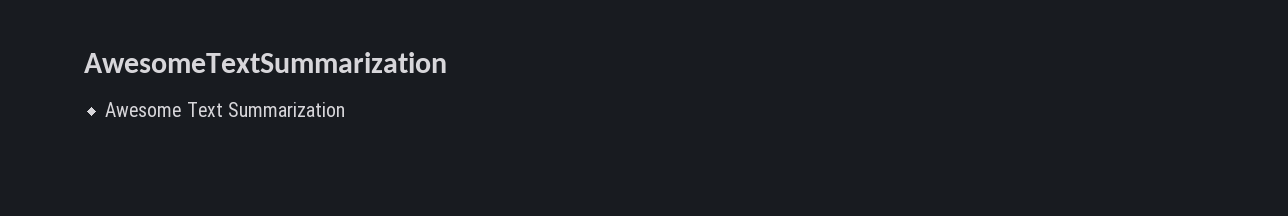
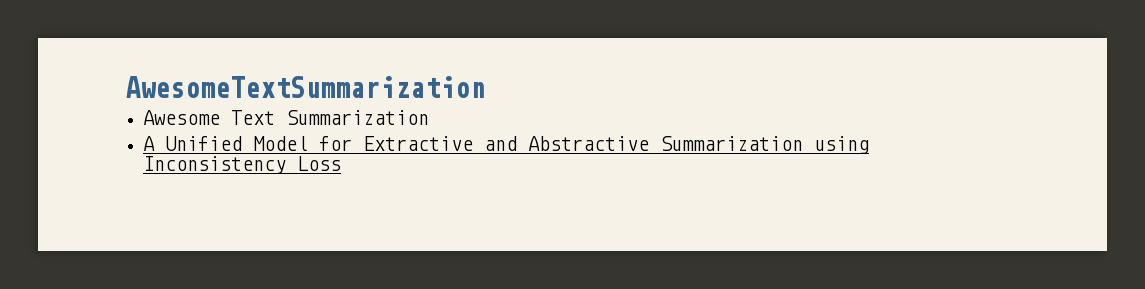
+ A Unified Model for Extractive and Abstractive Summarization using Inconsistency Loss

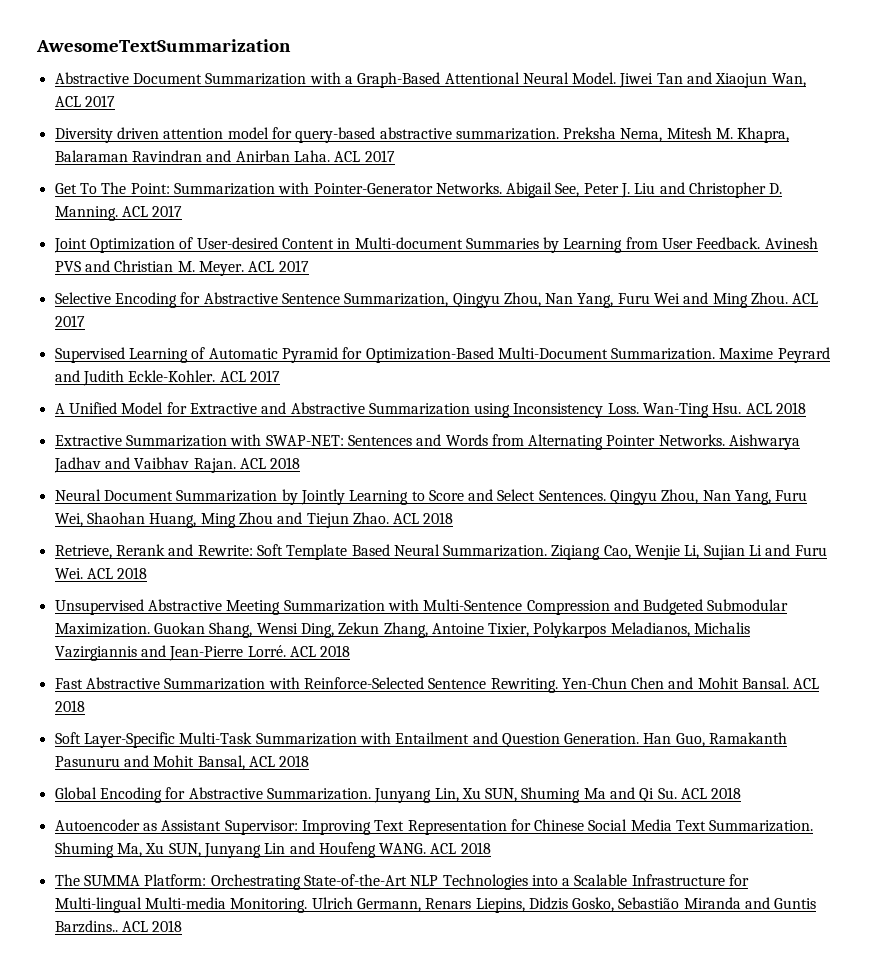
- Awesome Text Summarization
+ Abstractive Document Summarization with a Graph-Based Attentional Neural Model. Jiwei Tan and Xiaojun Wan, ACL 2017
+ Diversity driven attention model for query-based abstractive summarization. Preksha Nema, Mitesh M. Khapra, Balaraman Ravindran and Anirban Laha. ACL 2017
+ Get To The Point: Summarization with Pointer-Generator Networks. Abigail See, Peter J. Liu and Christopher D. Manning. ACL 2017
+ Joint Optimization of User-desired Content in Multi-document Summaries by Learning from User Feedback. Avinesh PVS and Christian M. Meyer. ACL 2017
+ Selective Encoding for Abstractive Sentence Summarization, Qingyu Zhou, Nan Yang, Furu Wei and Ming Zhou. ACL 2017
+ Supervised Learning of Automatic Pyramid for Optimization-Based Multi-Document Summarization. Maxime Peyrard and Judith Eckle-Kohler. ACL 2017
- A Unified Model for Extractive and Abstractive Summarization using Inconsistency Loss
+ A Unified Model for Extractive and Abstractive Summarization using Inconsistency Loss. Wan-Ting Hsu. ACL 2018
+ Extractive Summarization with SWAP-NET: Sentences and Words from Alternating Pointer Networks. Aishwarya Jadhav and Vaibhav Rajan. ACL 2018
+ Neural Document Summarization by Jointly Learning to Score and Select Sentences. Qingyu Zhou, Nan Yang, Furu Wei, Shaohan Huang, Ming Zhou and Tiejun Zhao. ACL 2018
+ Retrieve, Rerank and Rewrite: Soft Template Based Neural Summarization. Ziqiang Cao, Wenjie Li, Sujian Li and Furu Wei. ACL 2018
+ Unsupervised Abstractive Meeting Summarization with Multi-Sentence Compression and Budgeted Submodular Maximization. Guokan Shang, Wensi Ding, Zekun Zhang, Antoine Tixier, Polykarpos Meladianos, Michalis Vazirgiannis and Jean-Pierre Lorré. ACL 2018
+ Fast Abstractive Summarization with Reinforce-Selected Sentence Rewriting. Yen-Chun Chen and Mohit Bansal. ACL 2018
+ Soft Layer-Specific Multi-Task Summarization with Entailment and Question Generation. Han Guo, Ramakanth Pasunuru and Mohit Bansal, ACL 2018
+ Global Encoding for Abstractive Summarization. Junyang Lin, Xu SUN, Shuming Ma and Qi Su. ACL 2018
+ Autoencoder as Assistant Supervisor: Improving Text Representation for Chinese Social Media Text Summarization. Shuming Ma, Xu SUN, Junyang Lin and Houfeng WANG. ACL 2018
+ The SUMMA Platform: Orchestrating State-of-the-Art NLP Technologies into a Scalable Infrastructure for Multi-lingual Multi-media Monitoring. Ulrich Germann, Renars Liepins, Didzis Gosko, Sebastião Miranda and Guntis Barzdins.. ACL 2018

